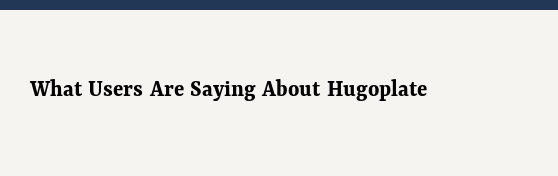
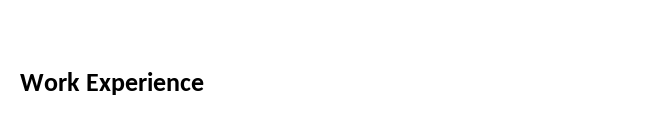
- What Users Are Saying About Hugoplate
+ Work Experience

